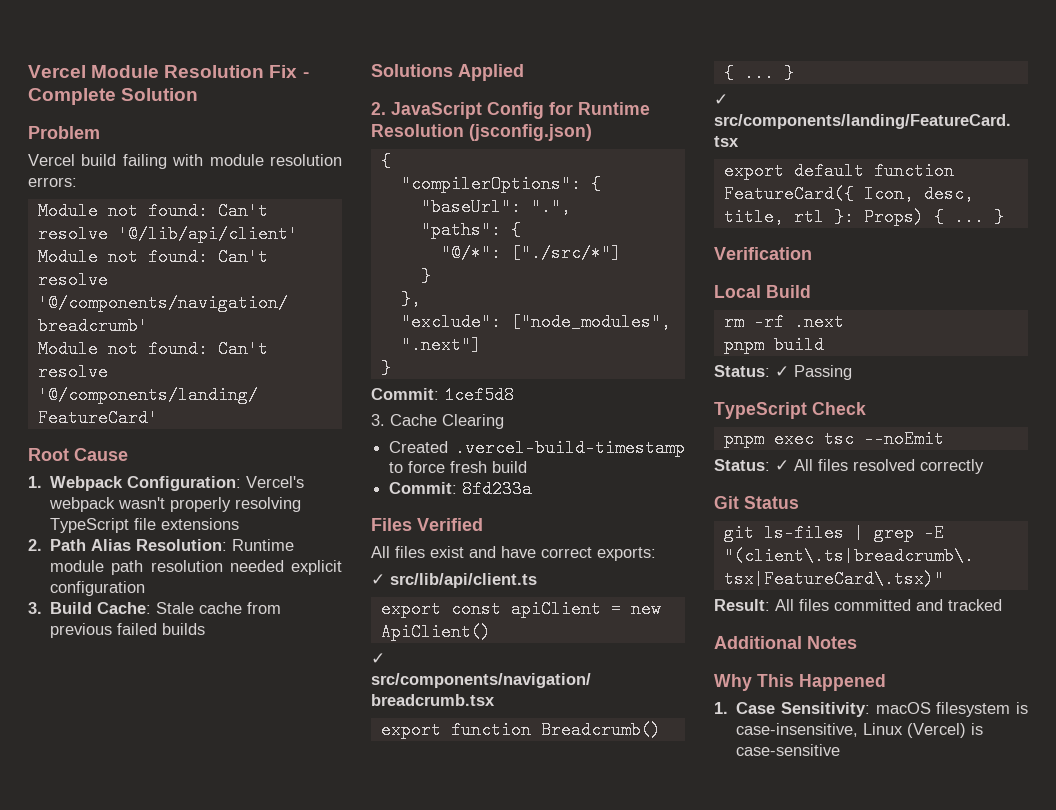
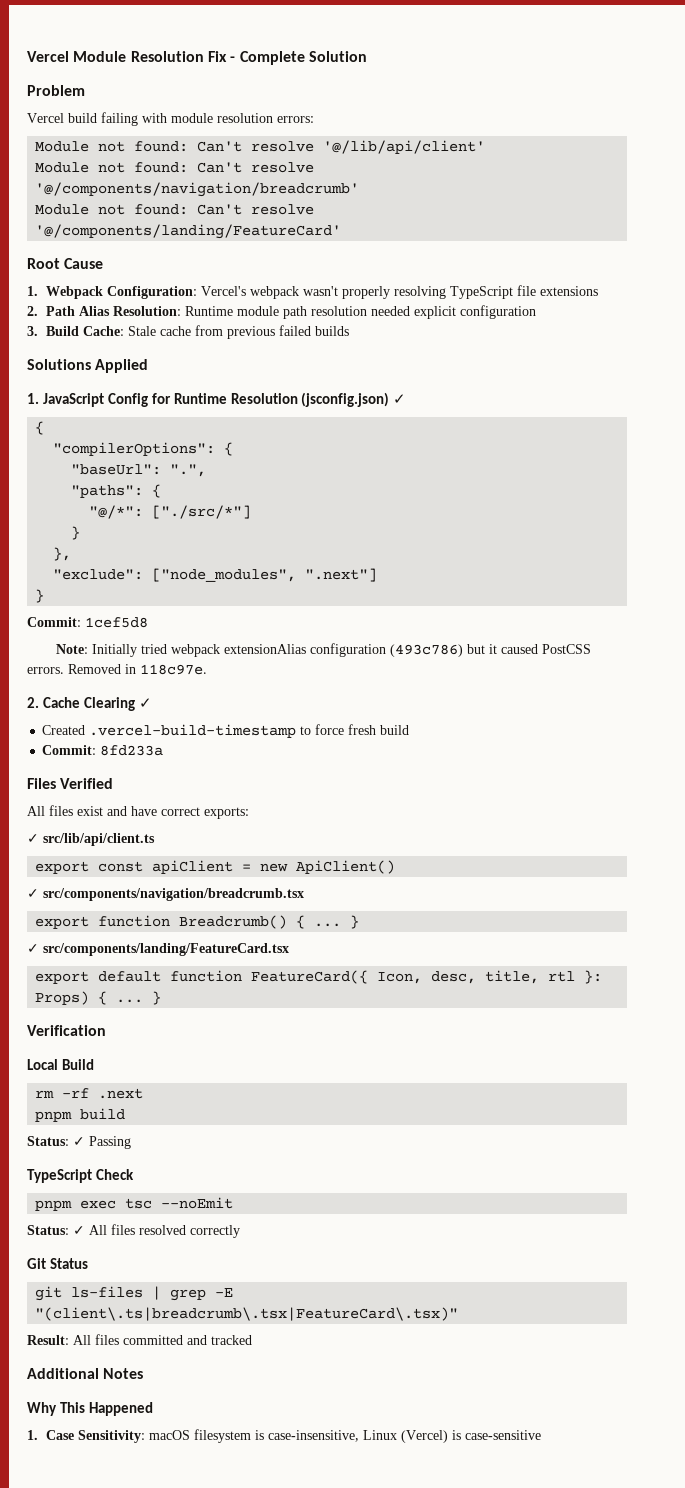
- 2. JavaScript Config for Runtime Resolution (jsconfig.json)
+ 1. JavaScript Config for Runtime Resolution (jsconfig.json) ✓
- 3. Cache Clearing
+ Note: Initially tried webpack extensionAlias configuration (493c786) but it caused PostCSS errors. Removed in 118c97e.
+ 2. Cache Clearing ✓

